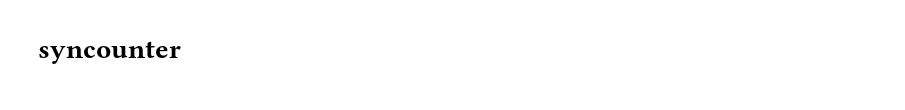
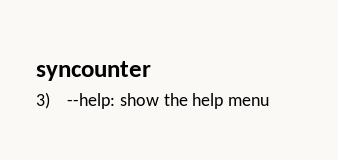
+ 3) --help: show the help menu

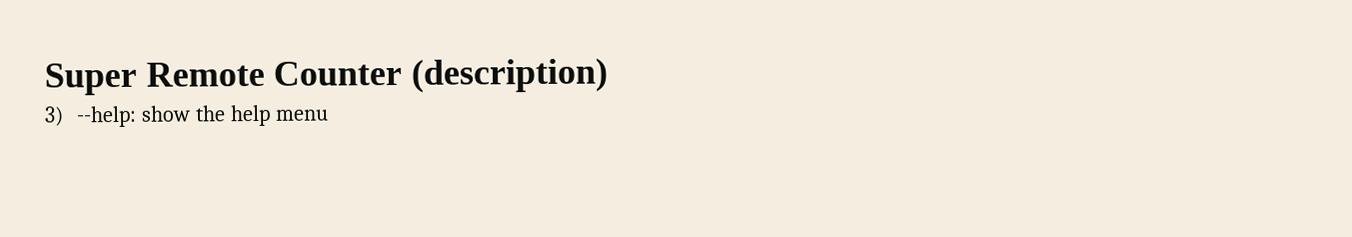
- syncounter
+ Super Remote Counter (description)

